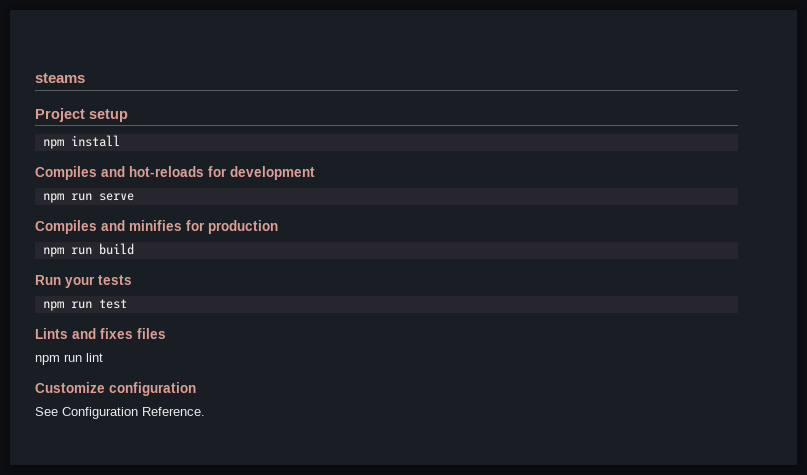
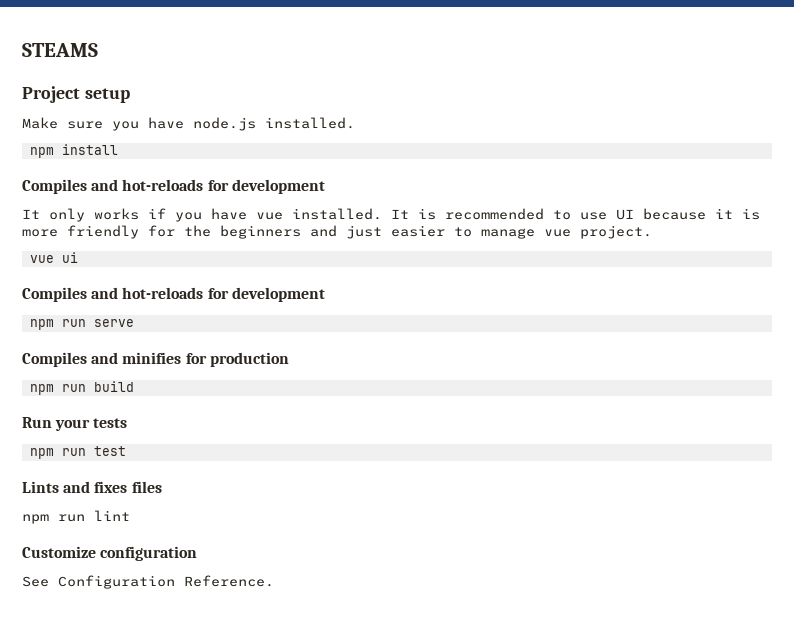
- steams
+ STEAMS
+ Make sure you have node.js installed.
+ It only works if you have vue installed. It is recommended to use UI because it is more friendly for the beginners and just easier to manage vue project.
+ vue ui
+ Compiles and hot-reloads for development

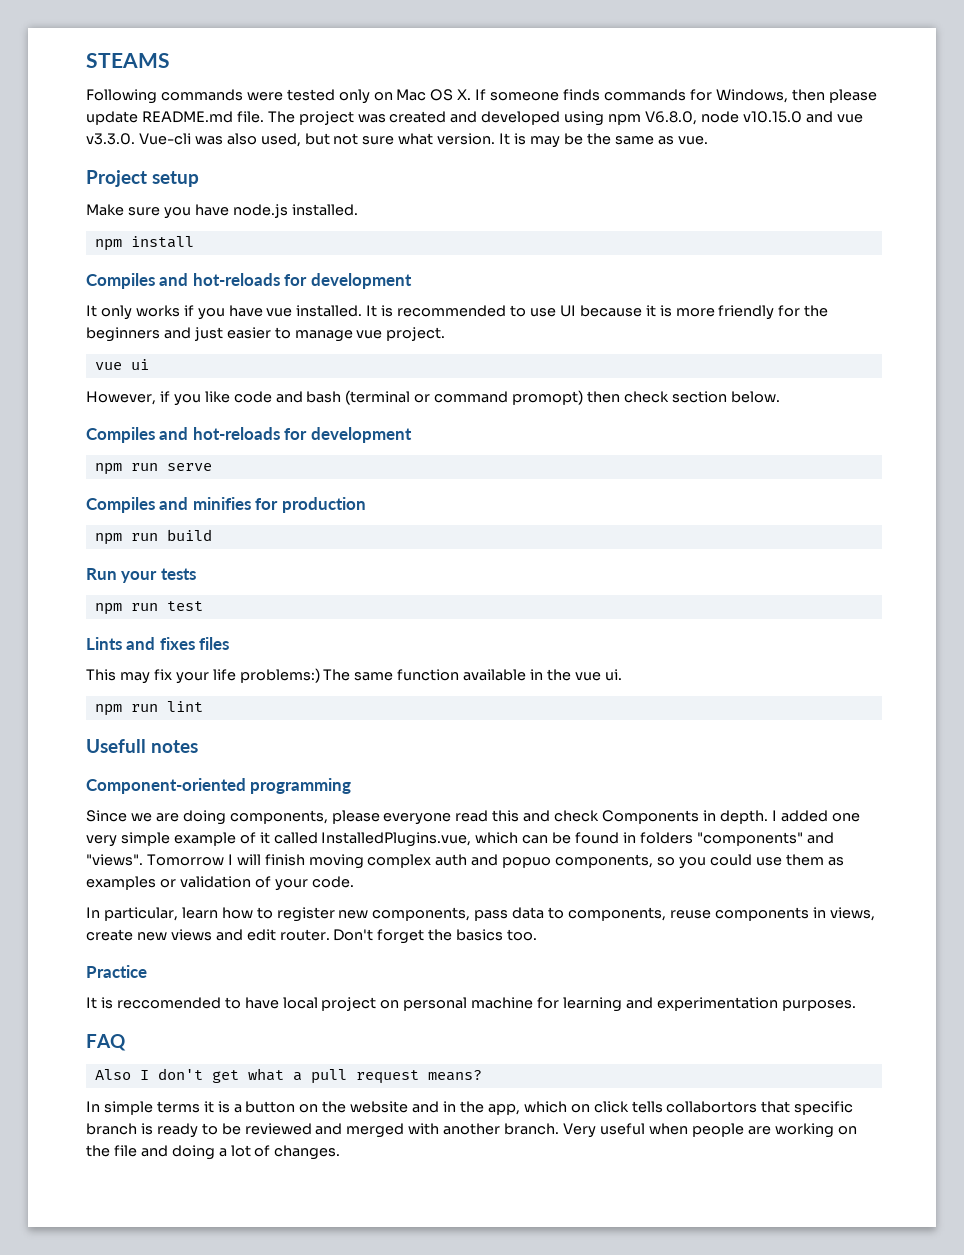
+ Following commands were tested only on Mac OS X. If someone finds commands for Windows, then please update README.md file. The project was created and developed using npm V6.8.0, node v10.15.0 and vue v3.3.0. Vue-cli was also used, but not sure what version. It is may be the same as vue.
+ However, if you like code and bash (terminal or command promopt) then check section below.
+ This may fix your life problems:) The same function available in the vue ui.
  npm run lint
- Customize configuration
- See Configuration Reference.
+ Usefull notes
+ Component-oriented programming
+ Since we are doing components, please everyone read this and check Components in depth. I added one very simple example of it called InstalledPlugins.vue, which can be found in folders "components" and "views". Tomorrow I will finish moving complex auth and popuo components, so you could use them as examples or validation of your code.
+ In particular, learn how to register new components, pass data to components, reuse components in views, create new views and edit router. Don't forget the basics too.
+ Practice
+ It is reccomended to have local project on personal machine for learning and experimentation purposes.
+ FAQ
+ Also I don't get what a pull request means?
+ In simple terms it is a button on the website and in the app, which on click tells collabortors that specific branch is ready to be reviewed and merged with another branch. Very useful when people are working on the file and doing a lot of changes.

